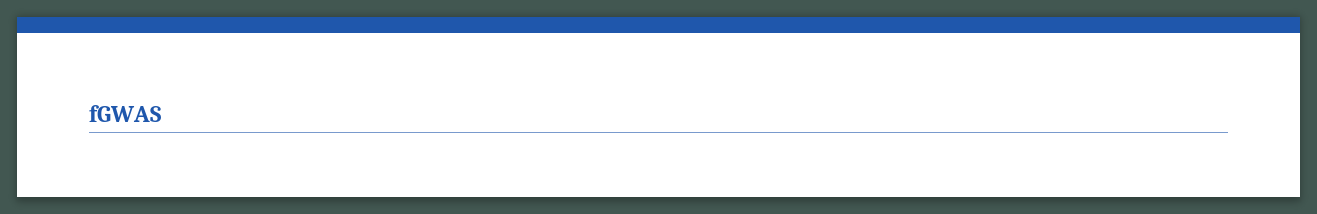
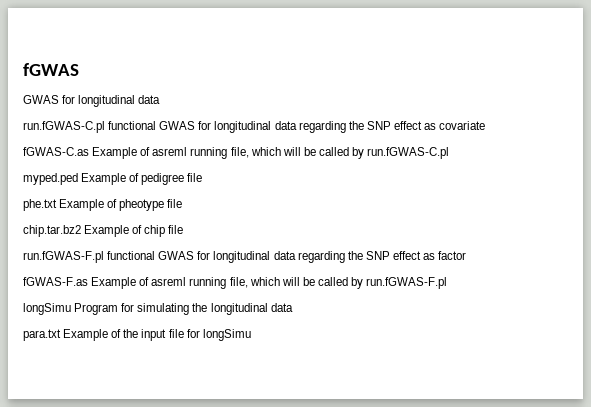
  fGWAS
+ GWAS for longitudinal data
+ run.fGWAS-C.pl functional GWAS for longitudinal data regarding the SNP effect as covariate
+ fGWAS-C.as Example of asreml running file, which will be called by run.fGWAS-C.pl
+ myped.ped Example of pedigree file
+ phe.txt Example of pheotype file
+ chip.tar.bz2 Example of chip file
+ run.fGWAS-F.pl functional GWAS for longitudinal data regarding the SNP effect as factor
+ fGWAS-F.as Example of asreml running file, which will be called by run.fGWAS-F.pl
+ longSimu Program for simulating the longitudinal data
+ para.txt Example of the input file for longSimu

